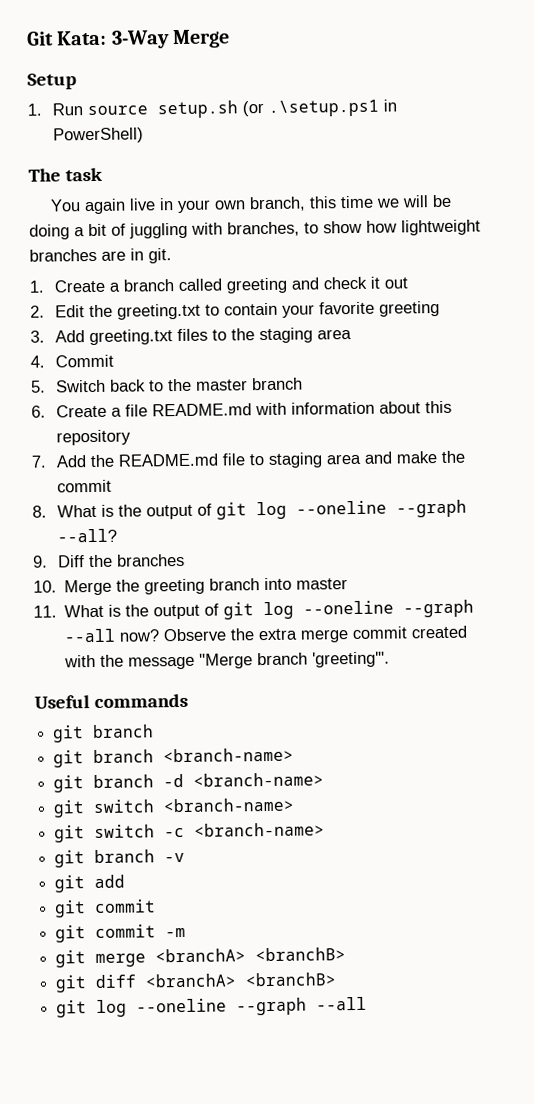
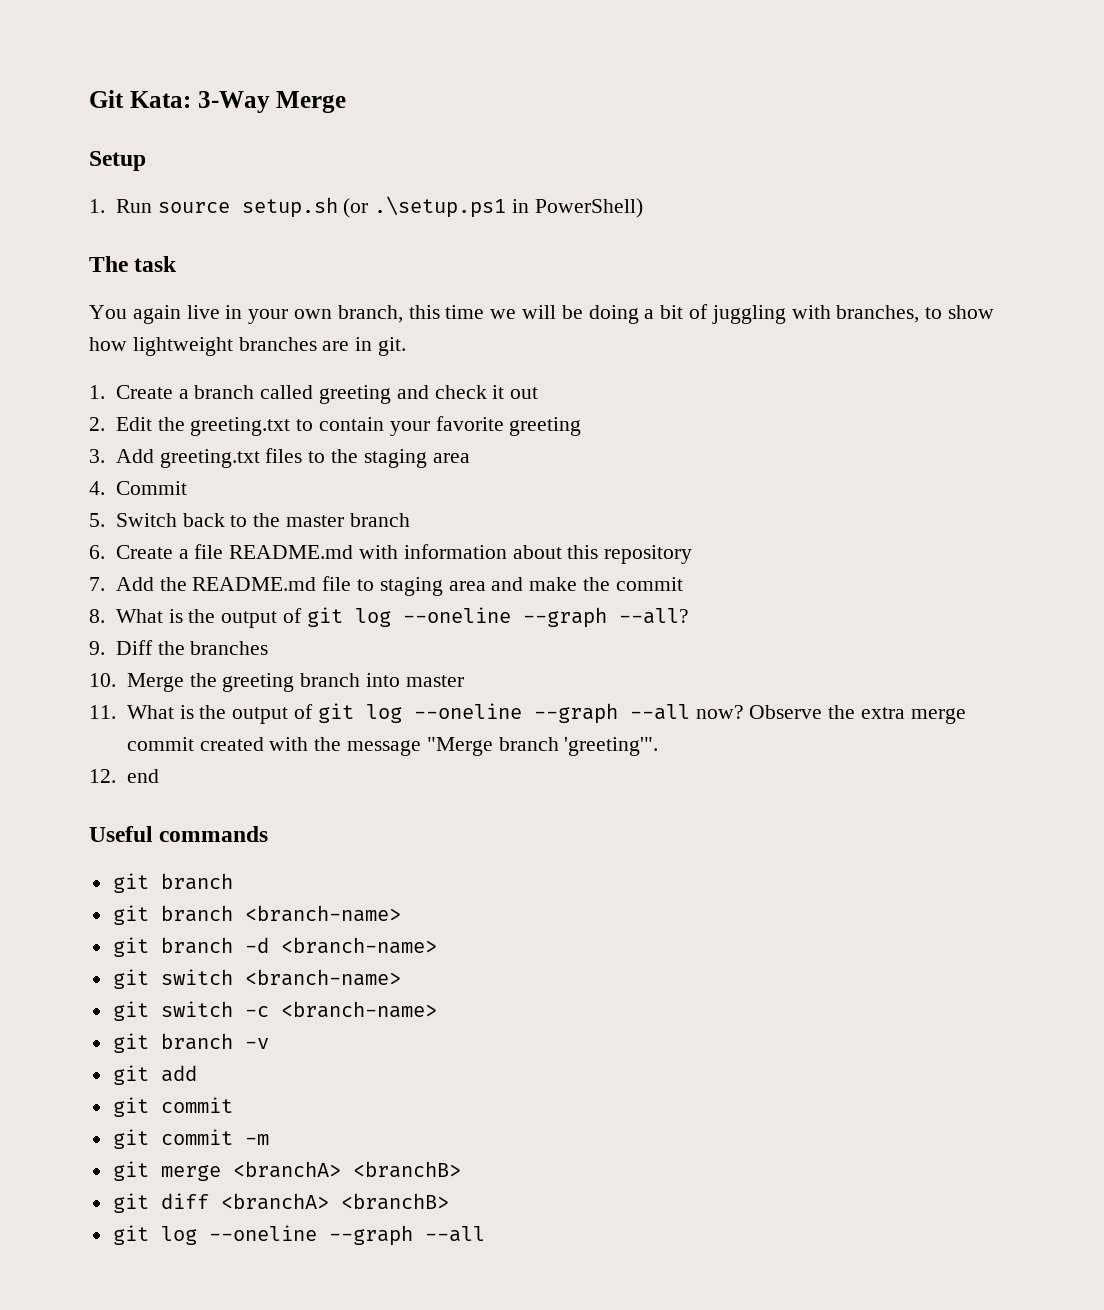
+ 12. end

